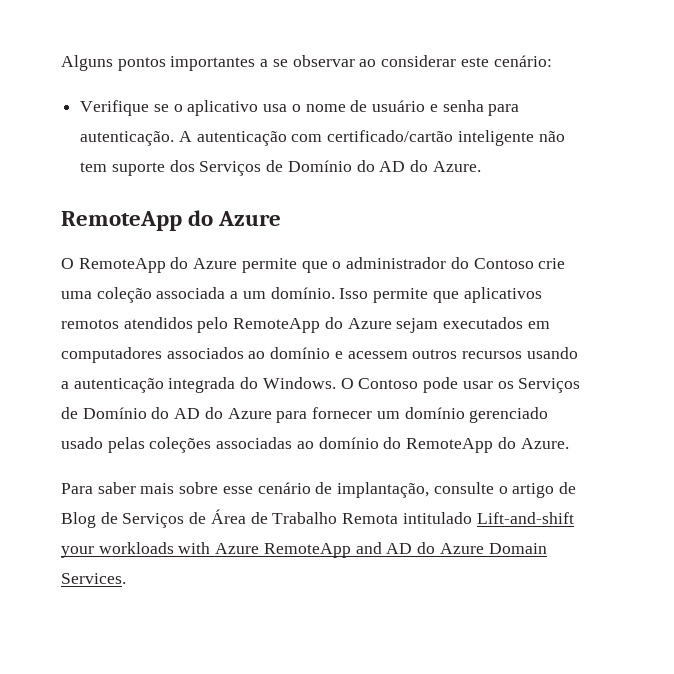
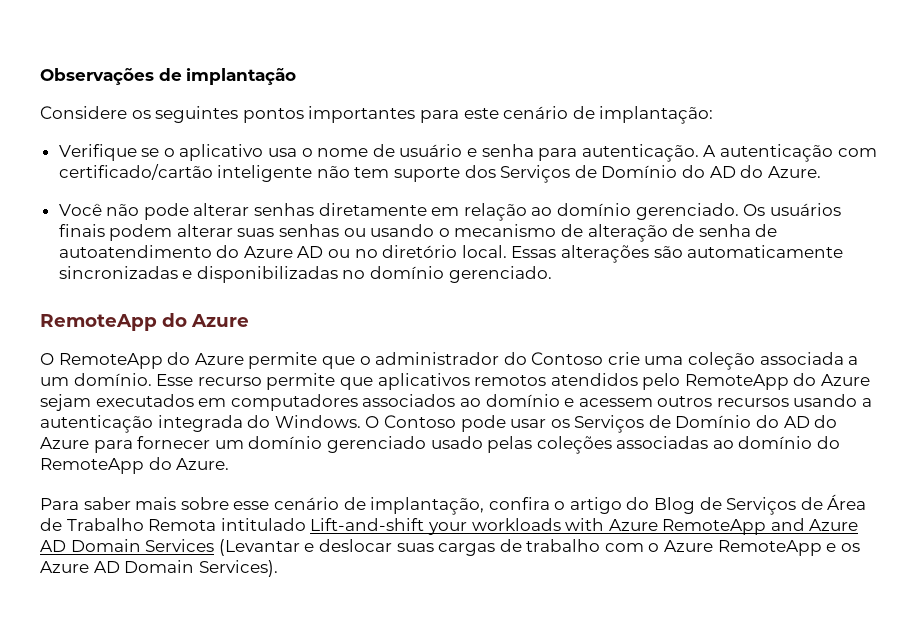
- Alguns pontos importantes a se observar ao considerar este cenário:
+ Observações de implantação
+ Considere os seguintes pontos importantes para este cenário de implantação:
+ Você não pode alterar senhas diretamente em relação ao domínio gerenciado. Os usuários finais podem alterar suas senhas ou usando o mecanismo de alteração de senha de autoatendimento do Azure AD ou no diretório local. Essas alterações são automaticamente sincronizadas e disponibilizadas no domínio gerenciado.
- Isso permite que aplicativos remotos atendidos pelo RemoteApp do Azure sejam executados em computadores associados ao domínio e acessem outros recursos usando a autenticação integrada do Windows.
+ Esse recurso permite que aplicativos remotos atendidos pelo RemoteApp do Azure sejam executados em computadores associados ao domínio e acessem outros recursos usando a autenticação integrada do Windows.
- Para saber mais sobre esse cenário de implantação, consulte o artigo de Blog de Serviços de Área de Trabalho Remota intitulado Lift-and-shift your workloads with Azure RemoteApp and AD do Azure Domain Services.
+ Para saber mais sobre esse cenário de implantação, confira o artigo do Blog de Serviços de Área de Trabalho Remota intitulado Lift-and-shift your workloads with Azure RemoteApp and Azure AD Domain Services (Levantar e deslocar suas cargas de trabalho com o Azure RemoteApp e os Azure AD Domain Services).

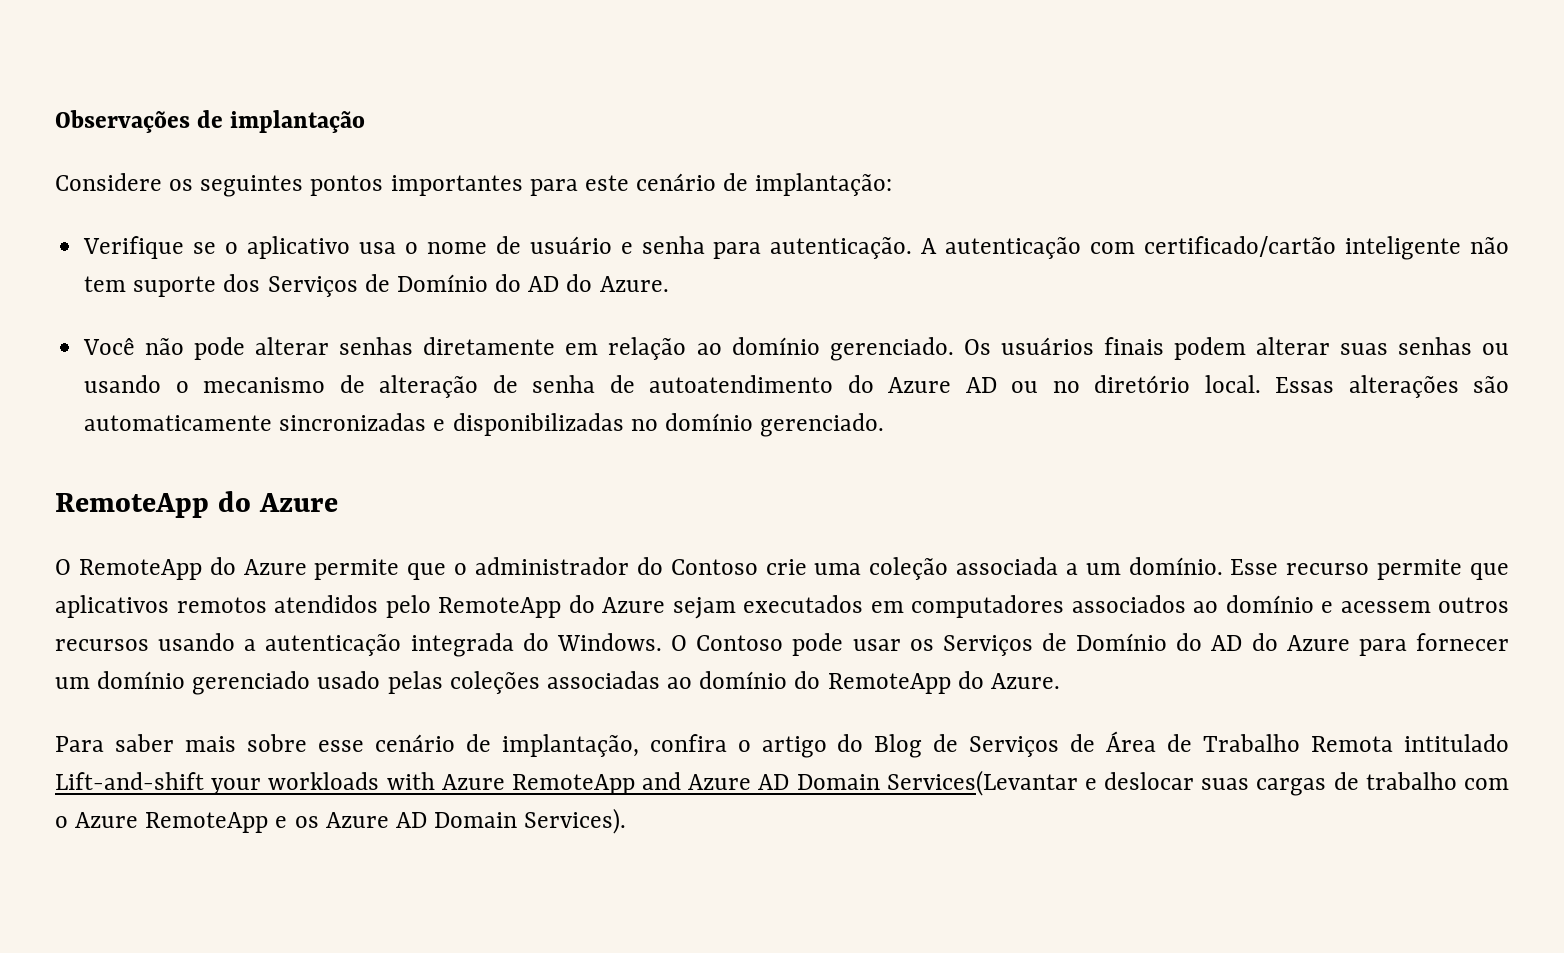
- Para saber mais sobre esse cenário de implantação, confira o artigo do Blog de Serviços de Área de Trabalho Remota intitulado Lift-and-shift your workloads with Azure RemoteApp and Azure AD Domain Services (Levantar e deslocar suas cargas de trabalho com o Azure RemoteApp e os Azure AD Domain Services).
+ Para saber mais sobre esse cenário de implantação, confira o artigo do Blog de Serviços de Área de Trabalho Remota intitulado Lift-and-shift your workloads with Azure RemoteApp and Azure AD Domain Services(Levantar e deslocar suas cargas de trabalho com o Azure RemoteApp e os Azure AD Domain Services).

